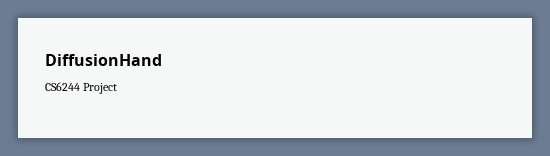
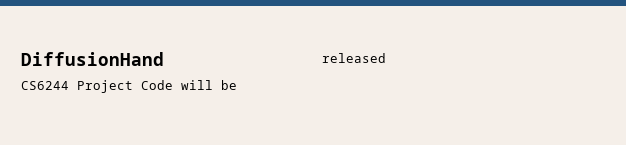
- CS6244 Project
+ CS6244 Project Code will be released

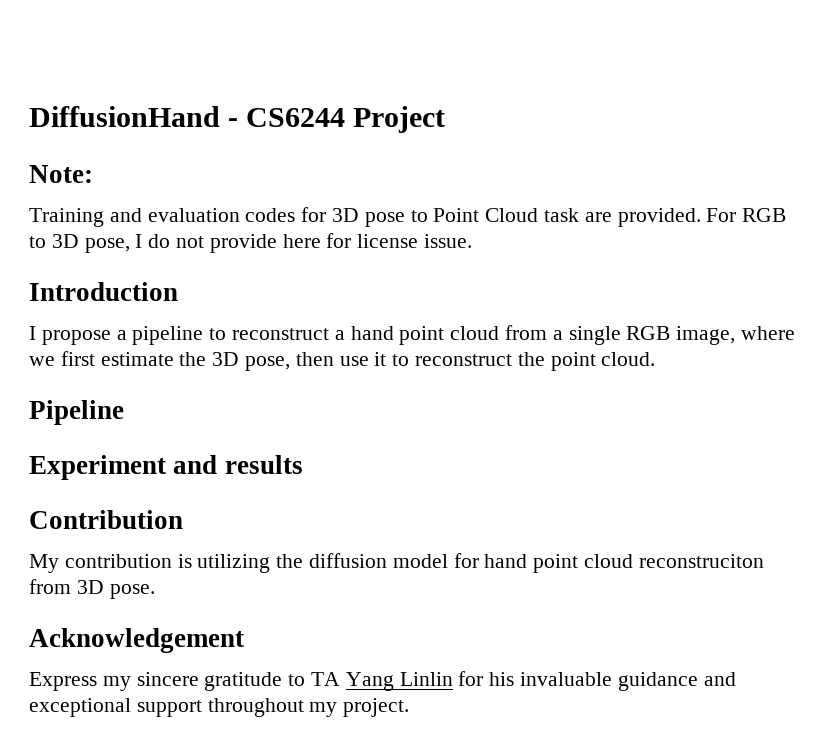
- DiffusionHand
- CS6244 Project Code will be released
+ DiffusionHand - CS6244 Project
+ Note:
+ Training and evaluation codes for 3D pose to Point Cloud task are provided. For RGB to 3D pose, I do not provide here for license issue.
+ Introduction
+ I propose a pipeline to reconstruct a hand point cloud from a single RGB image, where we first estimate the 3D pose, then use it to reconstruct the point cloud.
+ Pipeline
+ Experiment and results
+ Contribution
+ My contribution is utilizing the diffusion model for hand point cloud reconstruciton from 3D pose.
+ Acknowledgement
+ Express my sincere gratitude to TA Yang Linlin for his invaluable guidance and exceptional support throughout my project.

